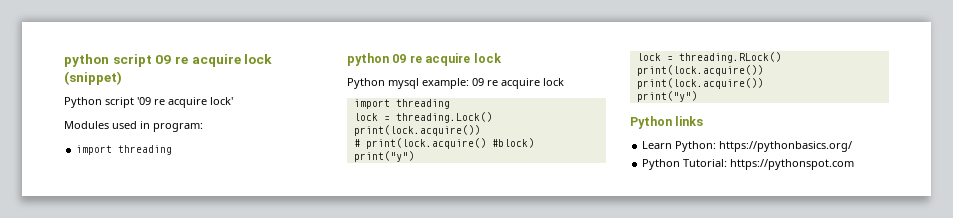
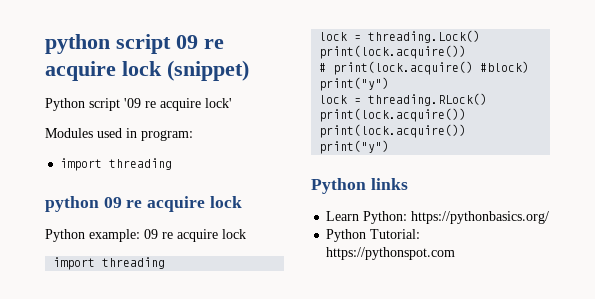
- Python mysql example: 09 re acquire lock
+ Python example: 09 re acquire lock

